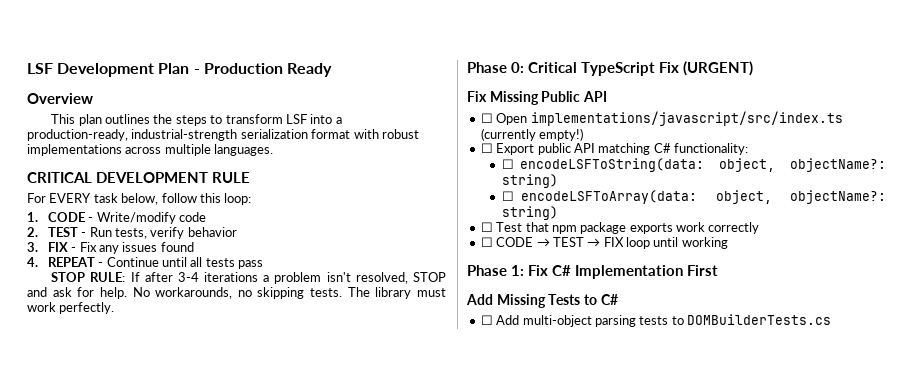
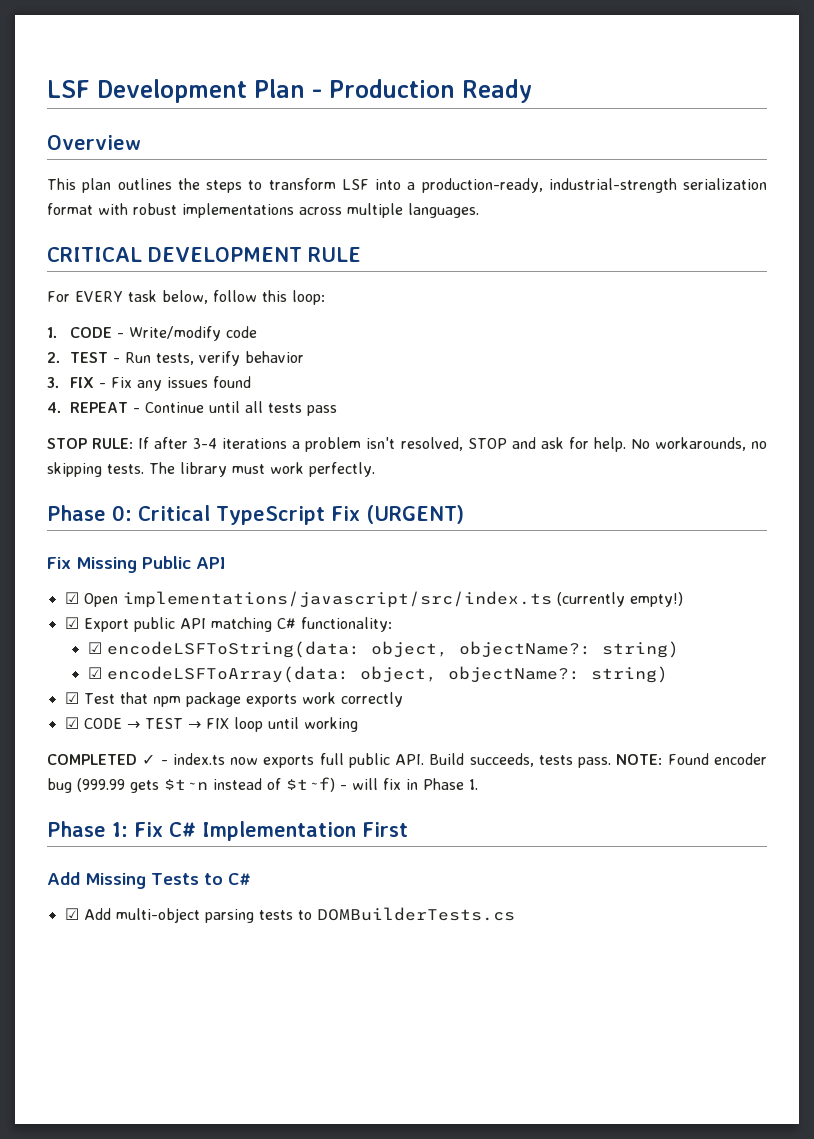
- ☐ Open implementations/javascript/src/index.ts (currently empty!)
+ ☑ Open implementations/javascript/src/index.ts (currently empty!)
- ☐ Export public API matching C# functionality:
+ ☑ Export public API matching C# functionality:
- ☐ encodeLSFToString(data: object, objectName?: string)
+ ☑ encodeLSFToString(data: object, objectName?: string)
- ☐ encodeLSFToArray(data: object, objectName?: string)
+ ☑ encodeLSFToArray(data: object, objectName?: string)
- ☐ Test that npm package exports work correctly
+ ☑ Test that npm package exports work correctly
- ☐ CODE → TEST → FIX loop until working
+ ☑ CODE → TEST → FIX loop until working
+ COMPLETED ✓ - index.ts now exports full public API. Build succeeds, tests pass. NOTE: Found encoder bug (999.99 gets $t~n instead of $t~f) - will fix in Phase 1.
- ☐ Add multi-object parsing tests to DOMBuilderTests.cs
+ ☑ Add multi-object parsing tests to DOMBuilderTests.cs

